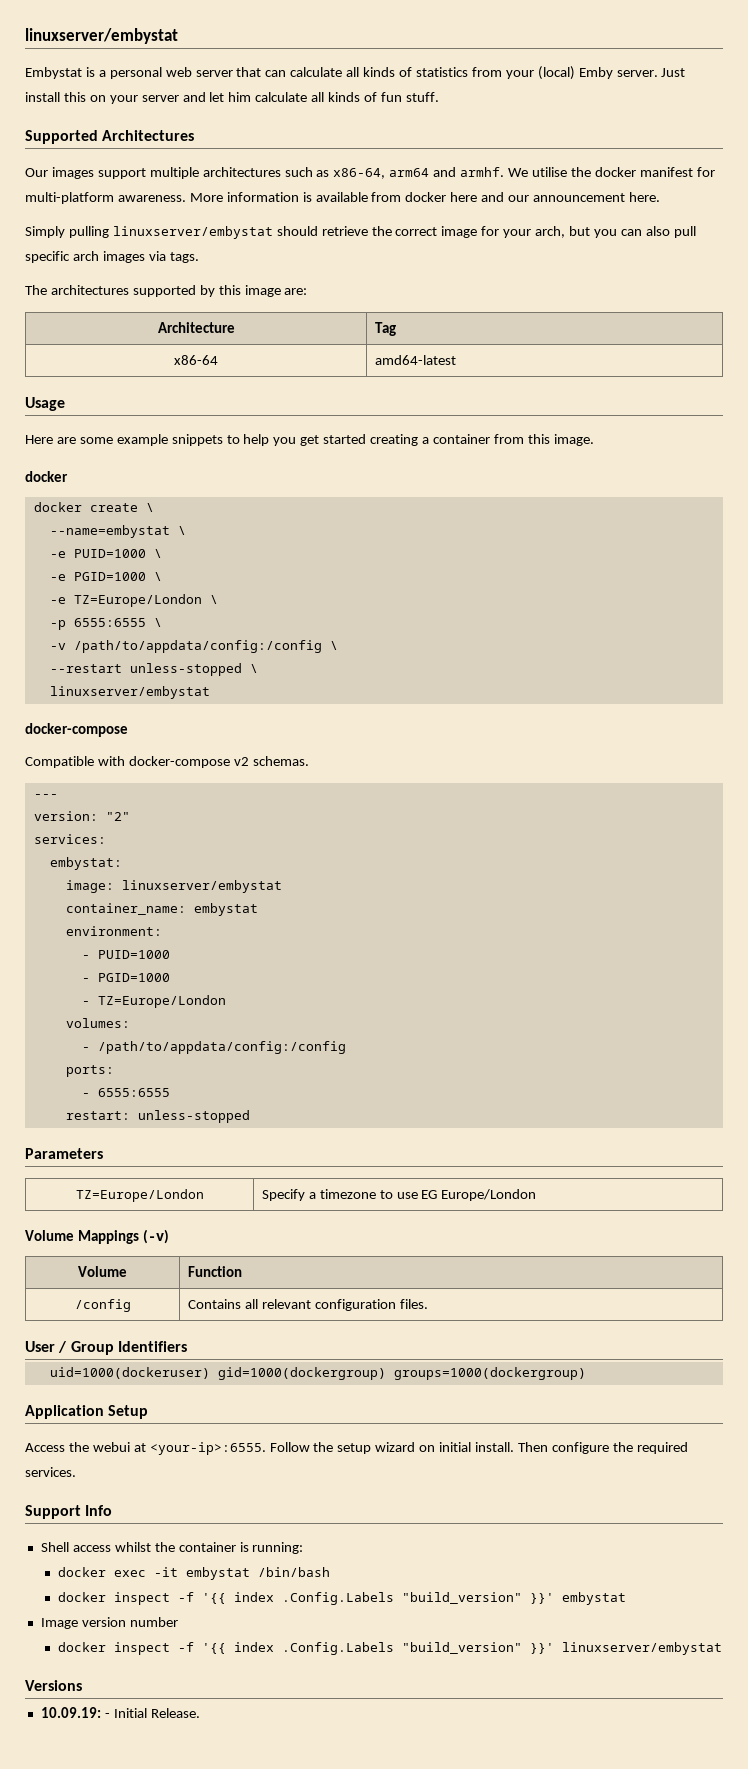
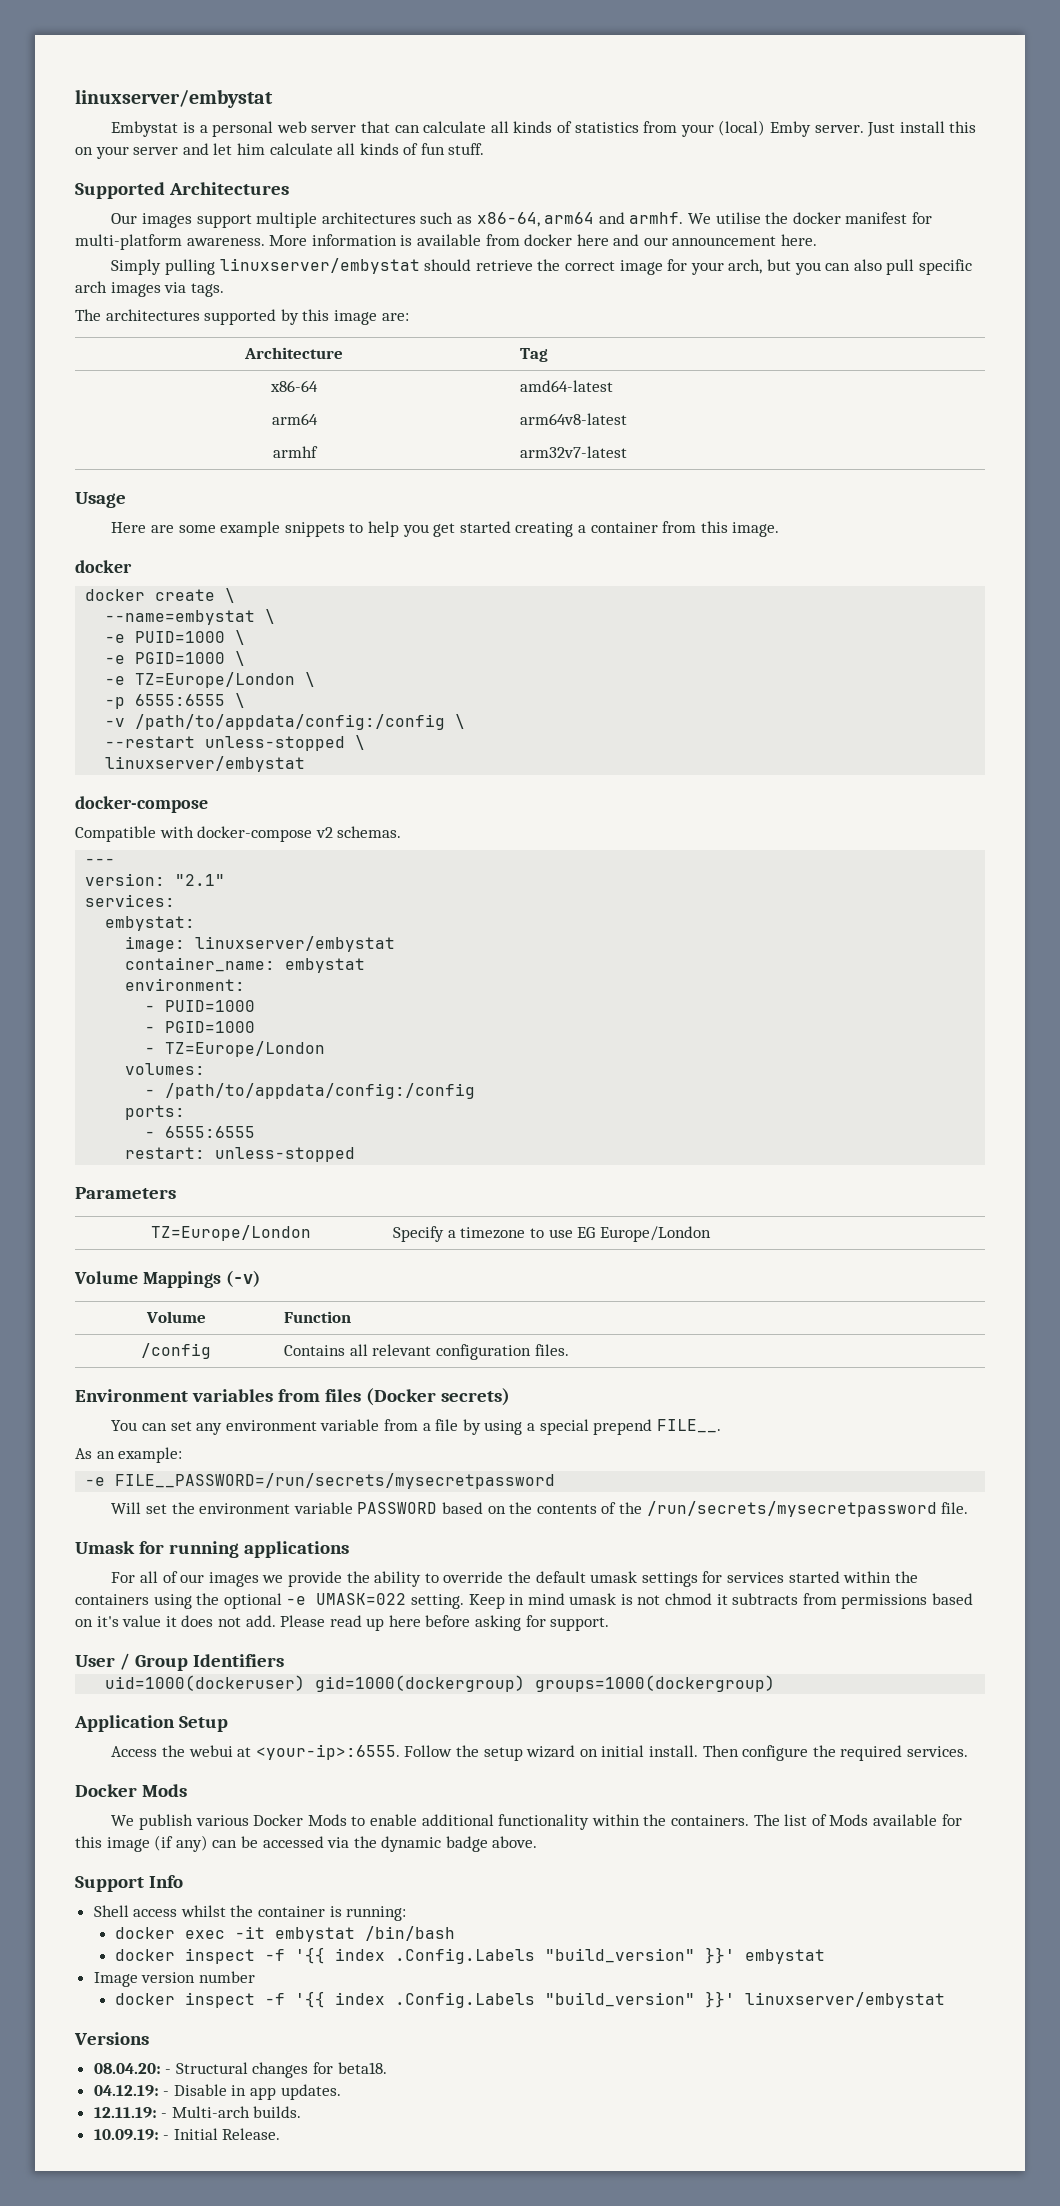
+ arm64 | arm64v8-latest
+ armhf | arm32v7-latest
- version: "2"
+ version: "2.1"
+ Environment variables from files (Docker secrets)
+ You can set any environment variable from a file by using a special prepend FILE__.
+ As an example:
+ -e FILE__PASSWORD=/run/secrets/mysecretpassword
+ Will set the environment variable PASSWORD based on the contents of the /run/secrets/mysecretpassword file.
+ Umask for running applications
+ For all of our images we provide the ability to override the default umask settings for services started within the containers using the optional -e UMASK=022 setting. Keep in mind umask is not chmod it subtracts from permissions based on it's value it does not add. Please read up here before asking for support.
  Then configure the required services.
+ Docker Mods
+ We publish various Docker Mods to enable additional functionality within the containers. The list of Mods available for this image (if any) can be accessed via the dynamic badge above.
+ 08.04.20: - Structural changes for beta18.
+ 04.12.19: - Disable in app updates.
+ 12.11.19: - Multi-arch builds.

